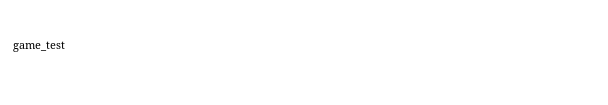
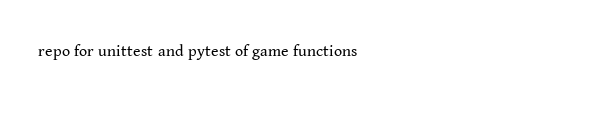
- game_test
+ repo for unittest and pytest of game functions

